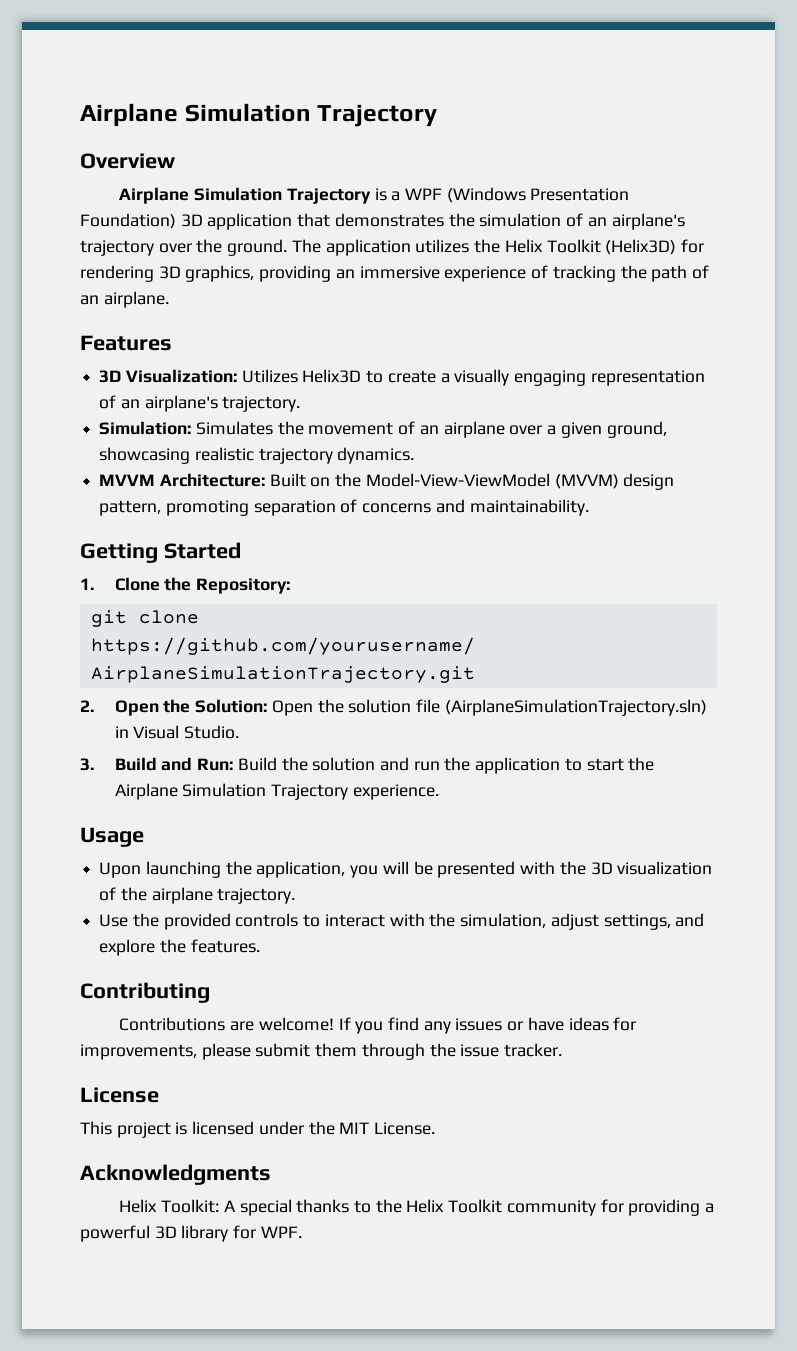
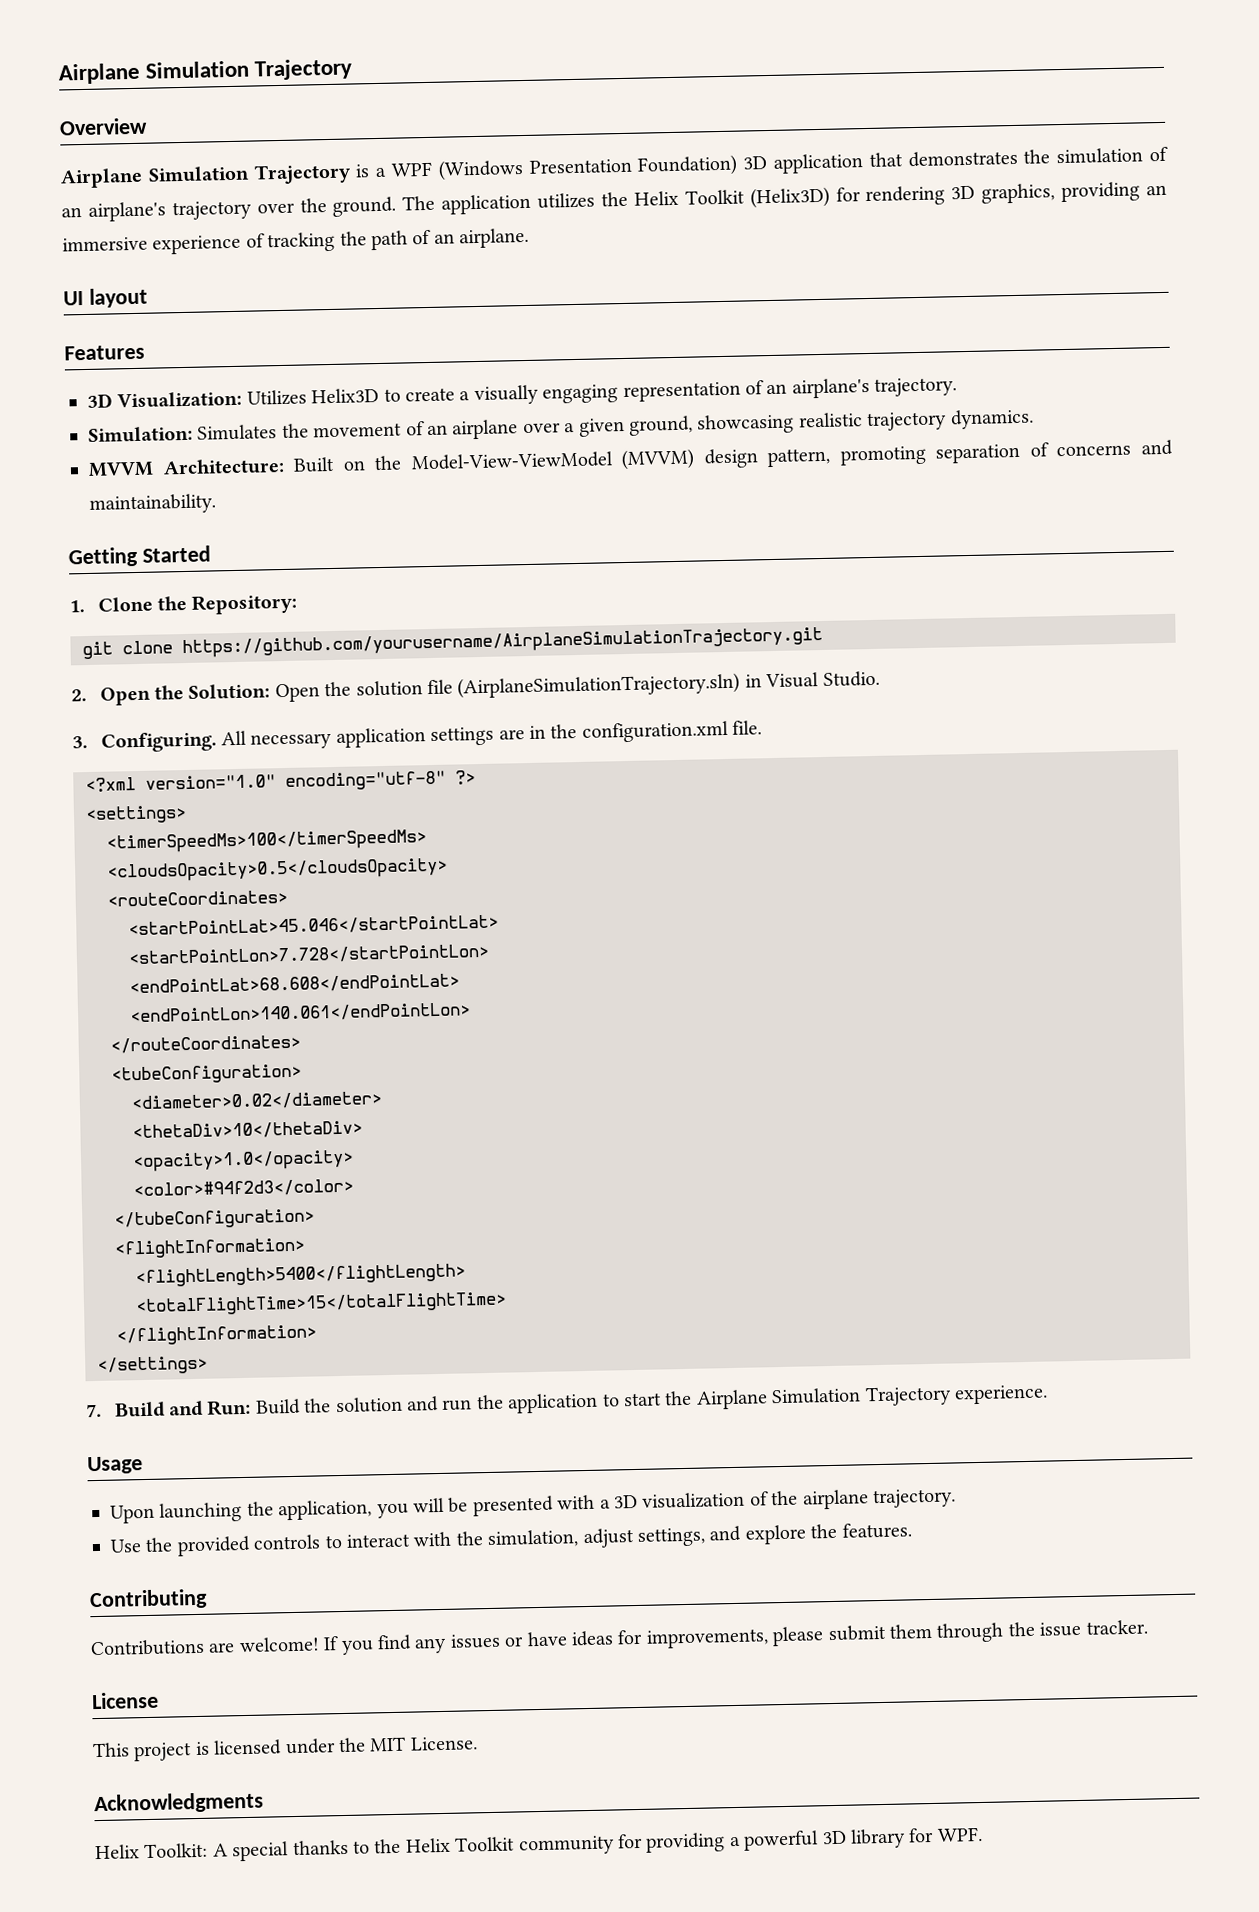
+ UI layout
- 3. Build and Run: Build the solution and run the application to start the Airplane Simulation Trajectory experience.
+ 3. Configuring. All necessary application settings are in the configuration.xml file.
+ <?xml version="1.0" encoding="utf-8" ?>
+ <settings>
+ <timerSpeedMs>100</timerSpeedMs>
+ <cloudsOpacity>0.5</cloudsOpacity>
+ <routeCoordinates>
+ <startPointLat>45.046</startPointLat>
+ <startPointLon>7.728</startPointLon>
+ <endPointLat>68.608</endPointLat>
+ <endPointLon>140.061</endPointLon>
+ </routeCoordinates>
+ <tubeConfiguration>
+ <diameter>0.02</diameter>
+ <thetaDiv>10</thetaDiv>
+ <opacity>1.0</opacity>
+ <color>#94f2d3</color>
+ </tubeConfiguration>
+ <flightInformation>
+ <flightLength>5400</flightLength>
+ <totalFlightTime>15</totalFlightTime>
+ </flightInformation>
+ </settings>
+ 7. Build and Run: Build the solution and run the application to start the Airplane Simulation Trajectory experience.
- Upon launching the application, you will be presented with the 3D visualization of the airplane trajectory.
+ Upon launching the application, you will be presented with a 3D visualization of the airplane trajectory.

